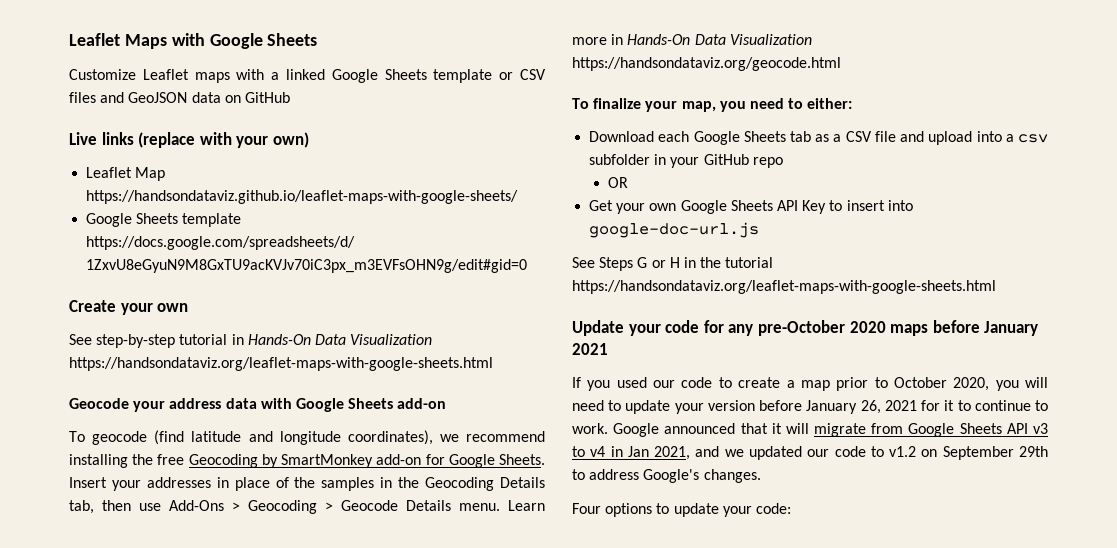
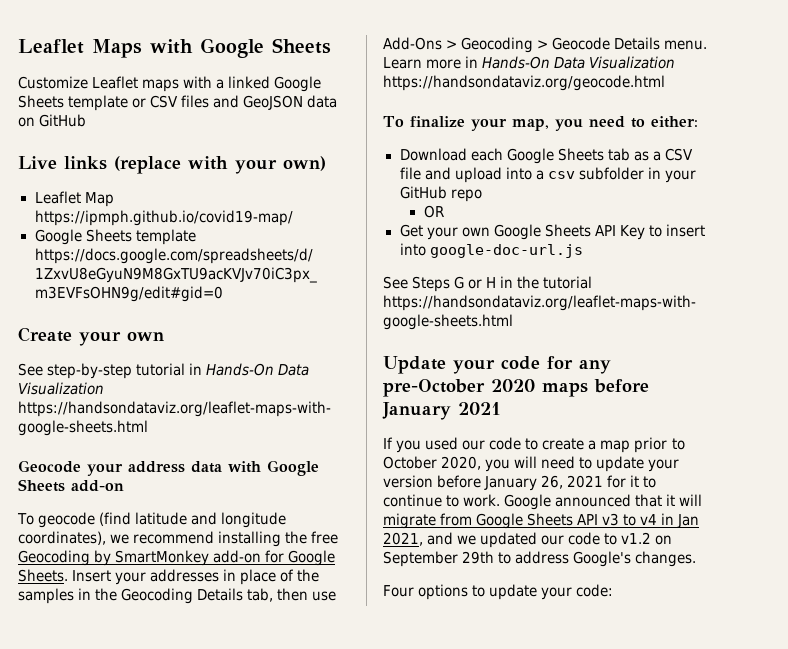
- Leaflet Map https://handsondataviz.github.io/leaflet-maps-with-google-sheets/
+ Leaflet Map https://ipmph.github.io/covid19-map/

